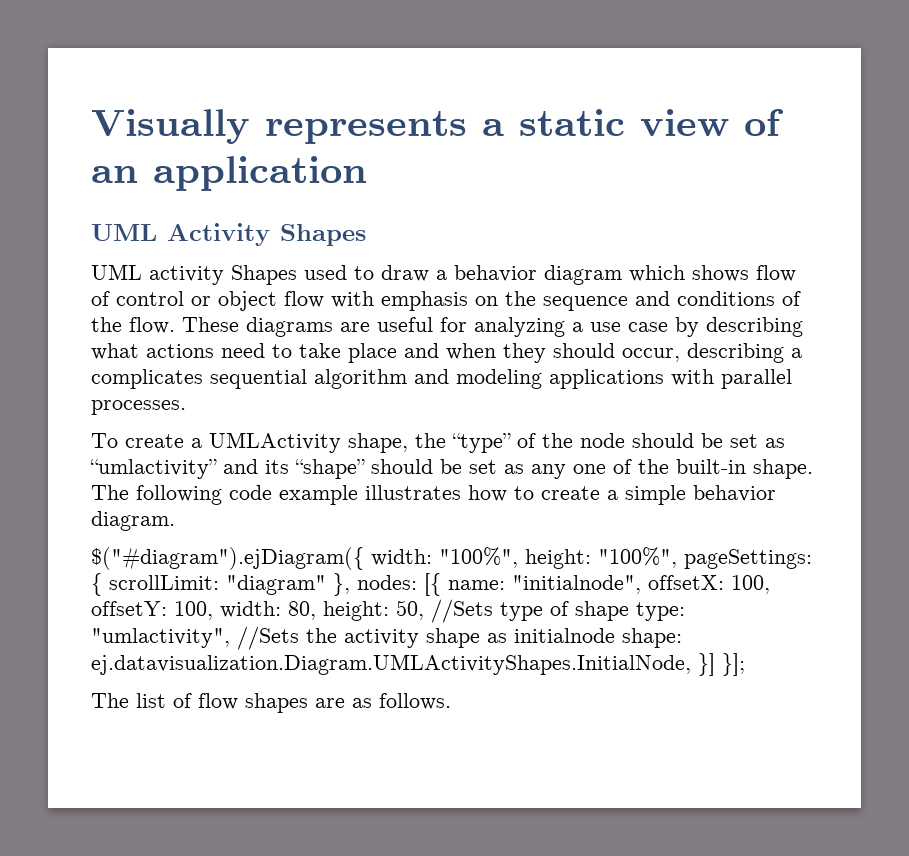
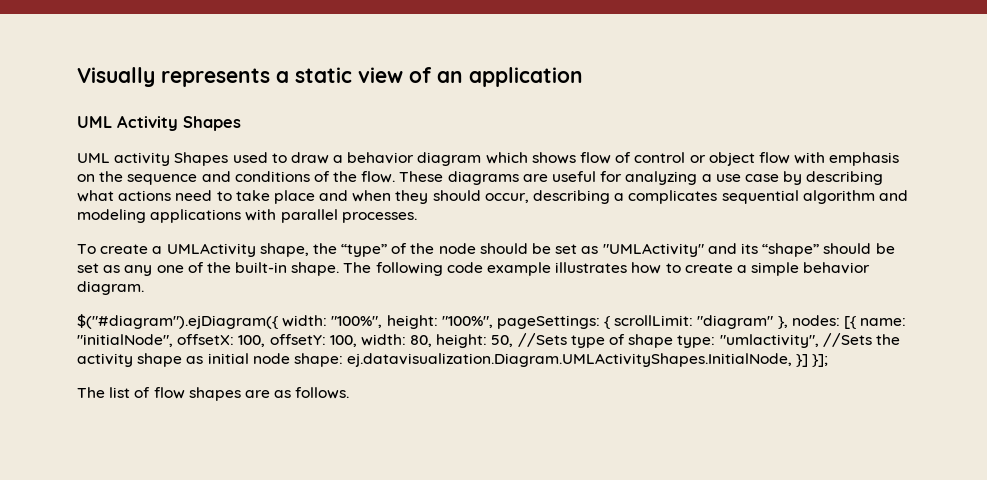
- To create a UMLActivity shape, the “type” of the node should be set as “umlactivity” and its “shape” should be set as any one of the built-in shape.
+ To create a UMLActivity shape, the “type” of the node should be set as "UMLActivity" and its “shape” should be set as any one of the built-in shape.
- $("#diagram").ejDiagram({ width: "100%", height: "100%", pageSettings: { scrollLimit: "diagram" }, nodes: [{ name: "initialnode", offsetX: 100, offsetY: 100, width: 80, height: 50, //Sets type of shape type: "umlactivity", //Sets the activity shape as initialnode shape: ej.datavisualization.Diagram.UMLActivityShapes.InitialNode, }] }];
+ $("#diagram").ejDiagram({ width: "100%", height: "100%", pageSettings: { scrollLimit: "diagram" }, nodes: [{ name: "initialNode", offsetX: 100, offsetY: 100, width: 80, height: 50, //Sets type of shape type: "umlactivity", //Sets the activity shape as initial node shape: ej.datavisualization.Diagram.UMLActivityShapes.InitialNode, }] }];

